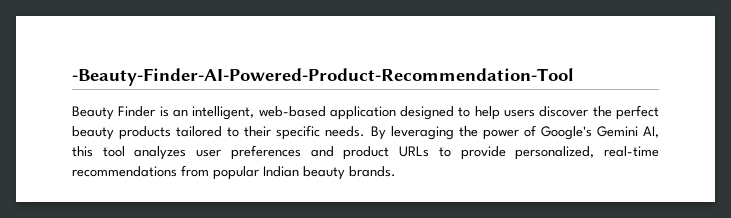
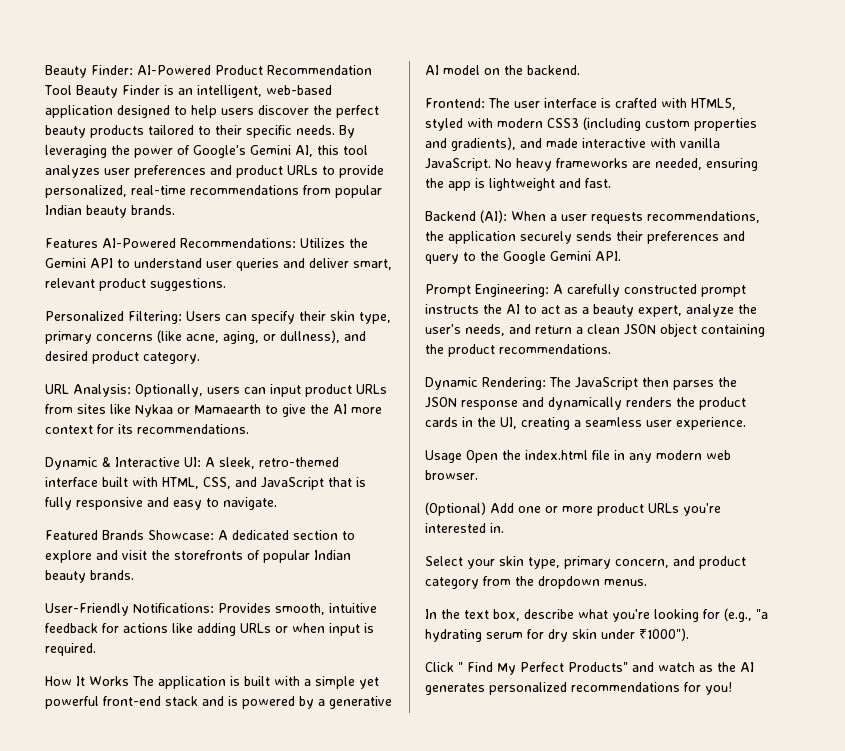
- -Beauty-Finder-AI-Powered-Product-Recommendation-Tool
- Beauty Finder is an intelligent, web-based application designed to help users discover the perfect beauty products tailored to their specific needs.
+ Beauty Finder: AI-Powered Product Recommendation Tool Beauty Finder is an intelligent, web-based application designed to help users discover the perfect beauty products tailored to their specific needs.
+ Features AI-Powered Recommendations: Utilizes the Gemini API to understand user queries and deliver smart, relevant product suggestions.
+ Personalized Filtering: Users can specify their skin type, primary concerns (like acne, aging, or dullness), and desired product category.
+ URL Analysis: Optionally, users can input product URLs from sites like Nykaa or Mamaearth to give the AI more context for its recommendations.
+ Dynamic & Interactive UI: A sleek, retro-themed interface built with HTML, CSS, and JavaScript that is fully responsive and easy to navigate.
+ Featured Brands Showcase: A dedicated section to explore and visit the storefronts of popular Indian beauty brands.
+ User-Friendly Notifications: Provides smooth, intuitive feedback for actions like adding URLs or when input is required.
+ How It Works The application is built with a simple yet powerful front-end stack and is powered by a generative AI model on the backend.
+ Frontend: The user interface is crafted with HTML5, styled with modern CSS3 (including custom properties and gradients), and made interactive with vanilla JavaScript. No heavy frameworks are needed, ensuring the app is lightweight and fast.
+ Backend (AI): When a user requests recommendations, the application securely sends their preferences and query to the Google Gemini API.
+ Prompt Engineering: A carefully constructed prompt instructs the AI to act as a beauty expert, analyze the user's needs, and return a clean JSON object containing the product recommendations.
+ Dynamic Rendering: The JavaScript then parses the JSON response and dynamically renders the product cards in the UI, creating a seamless user experience.
+ Usage Open the index.html file in any modern web browser.
+ (Optional) Add one or more product URLs you're interested in.
+ Select your skin type, primary concern, and product category from the dropdown menus.
+ In the text box, describe what you're looking for (e.g., "a hydrating serum for dry skin under ₹1000").
+ Click " Find My Perfect Products" and watch as the AI generates personalized recommendations for you!

